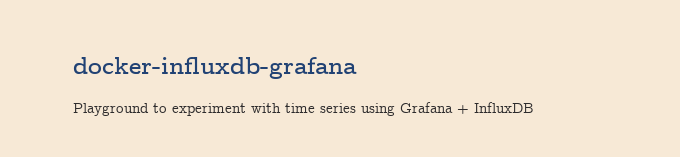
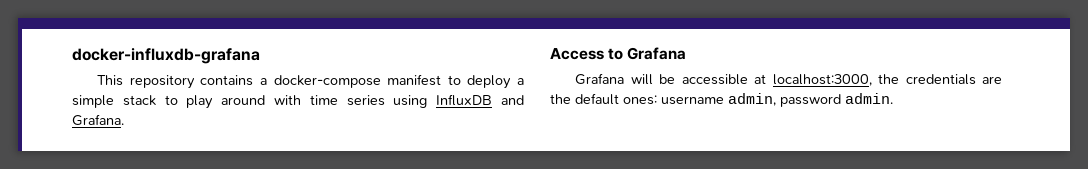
- Playground to experiment with time series using Grafana + InfluxDB
+ This repository contains a docker-compose manifest to deploy a simple stack to play around with time series using InfluxDB and Grafana.
+ Access to Grafana
+ Grafana will be accessible at localhost:3000, the credentials are the default ones: username admin, password admin.

